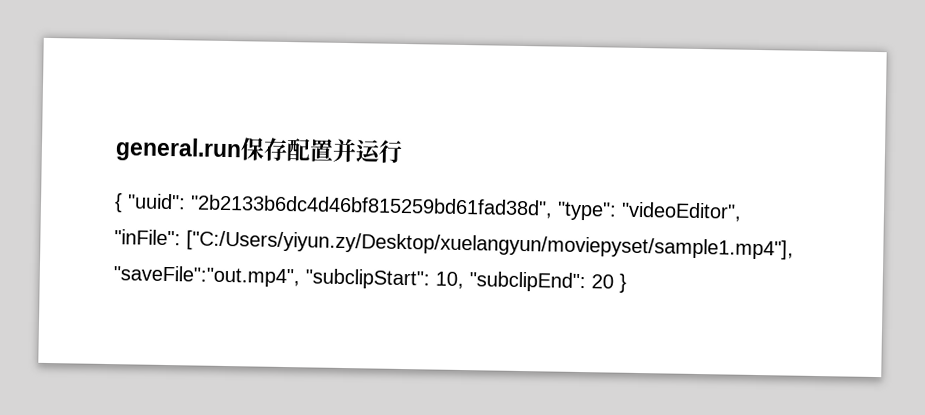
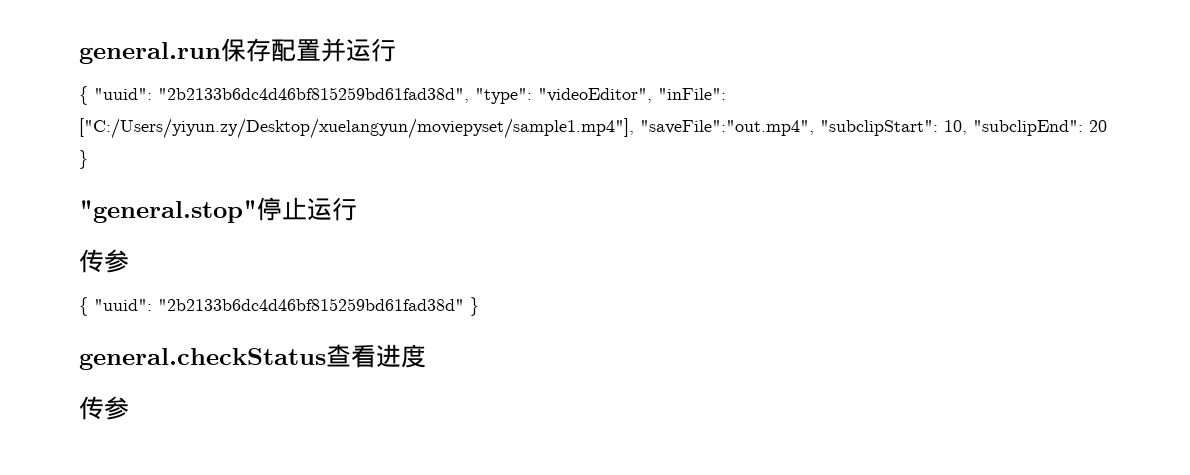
+ "general.stop"停止运行
+ 传参
+ { "uuid": "2b2133b6dc4d46bf815259bd61fad38d" }
+ general.checkStatus查看进度
+ 传参

